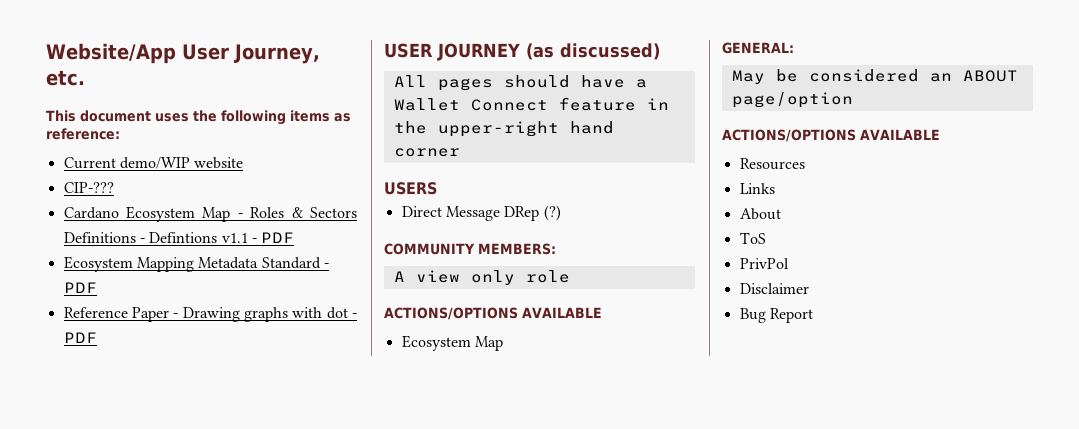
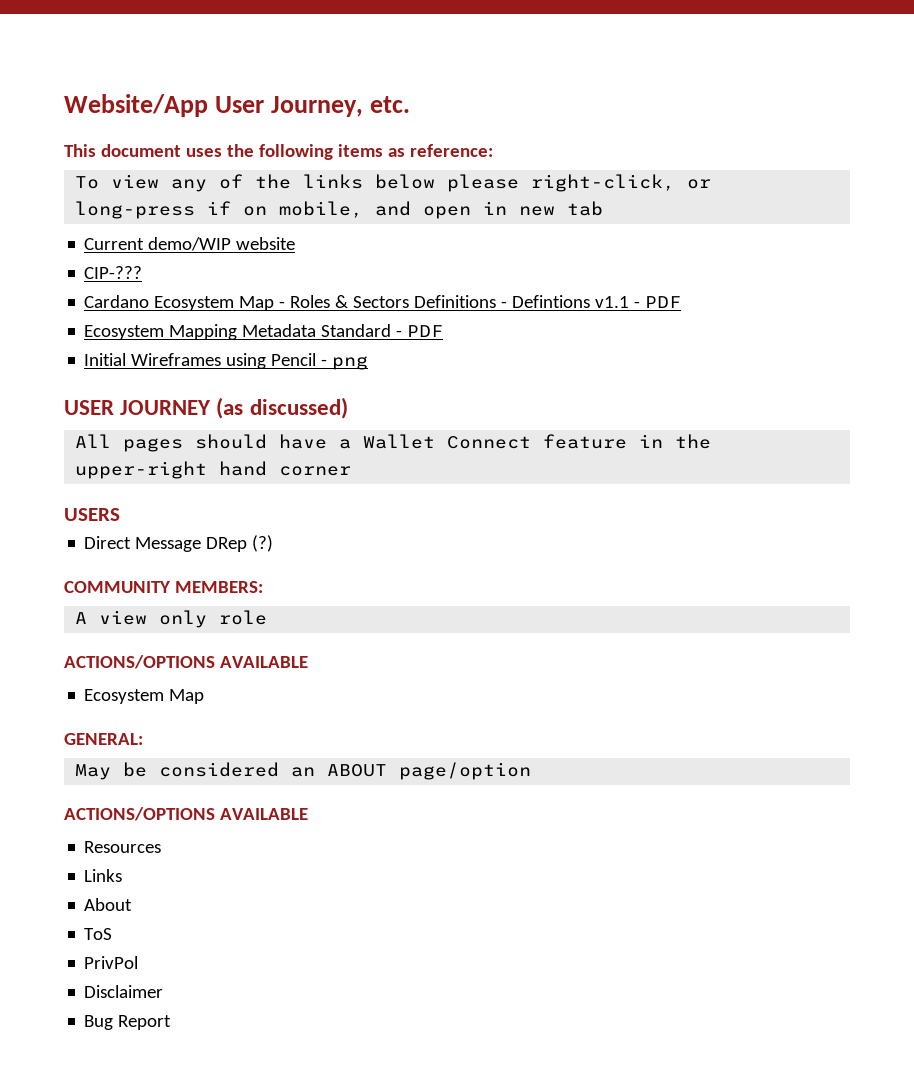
+ To view any of the links below please right-click, or long-press if on mobile, and open in new tab
- Reference Paper - Drawing graphs with dot - PDF
+ Initial Wireframes using Pencil - png

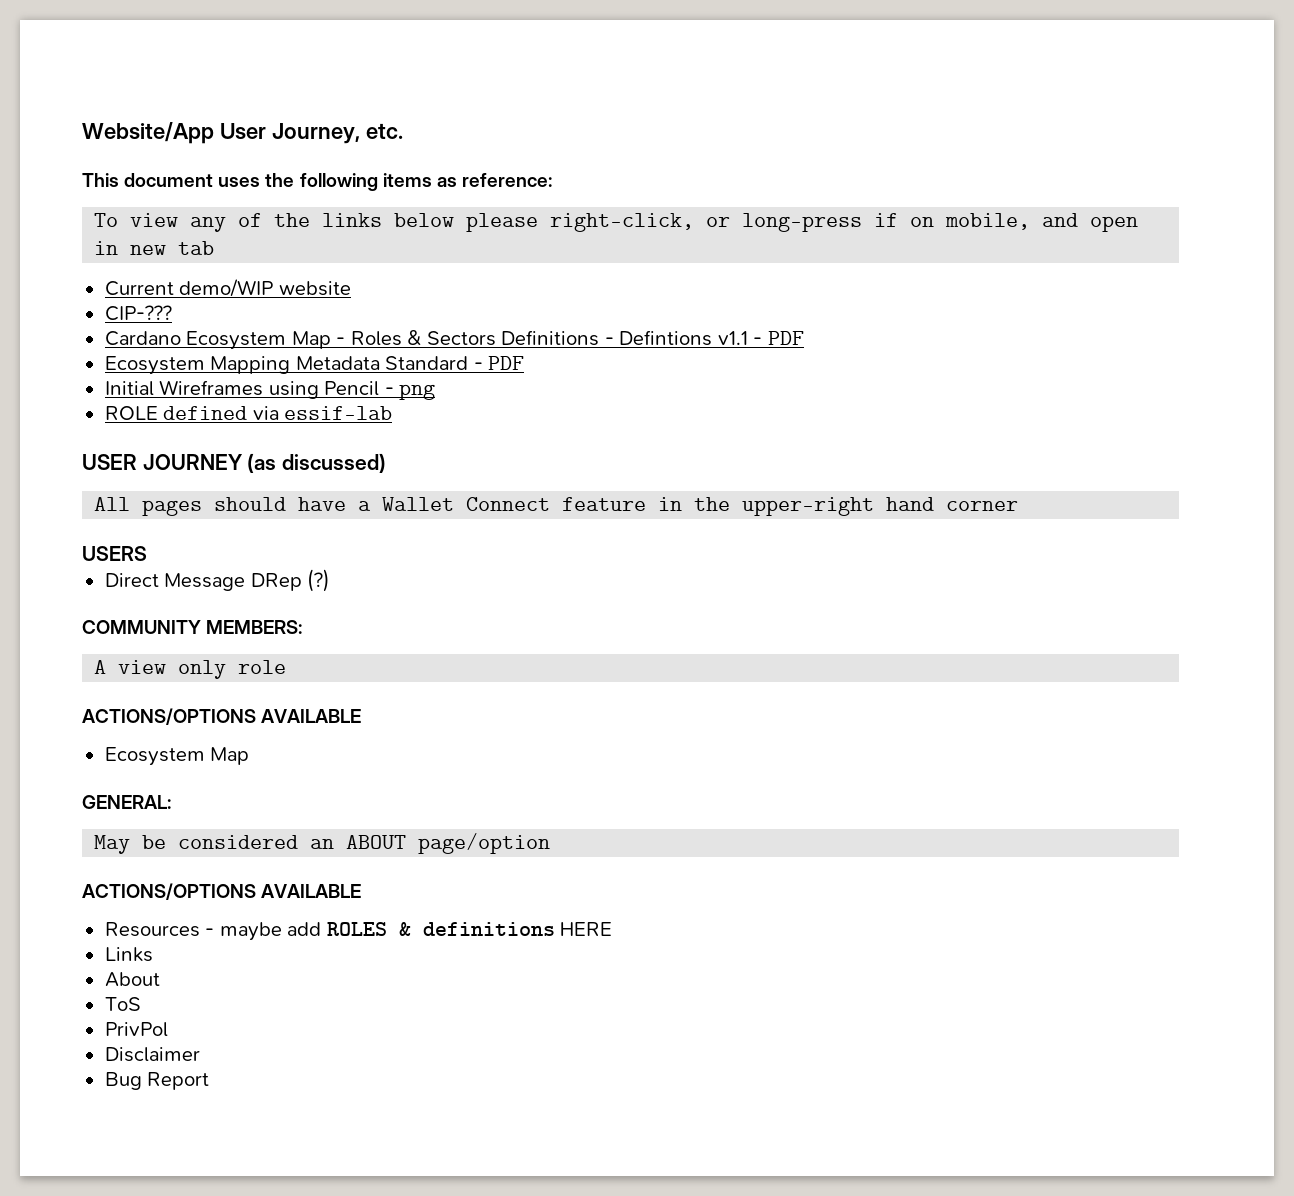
+ ROLE defined via essif-lab
- Resources
+ Resources - maybe add ROLES & definitions HERE

